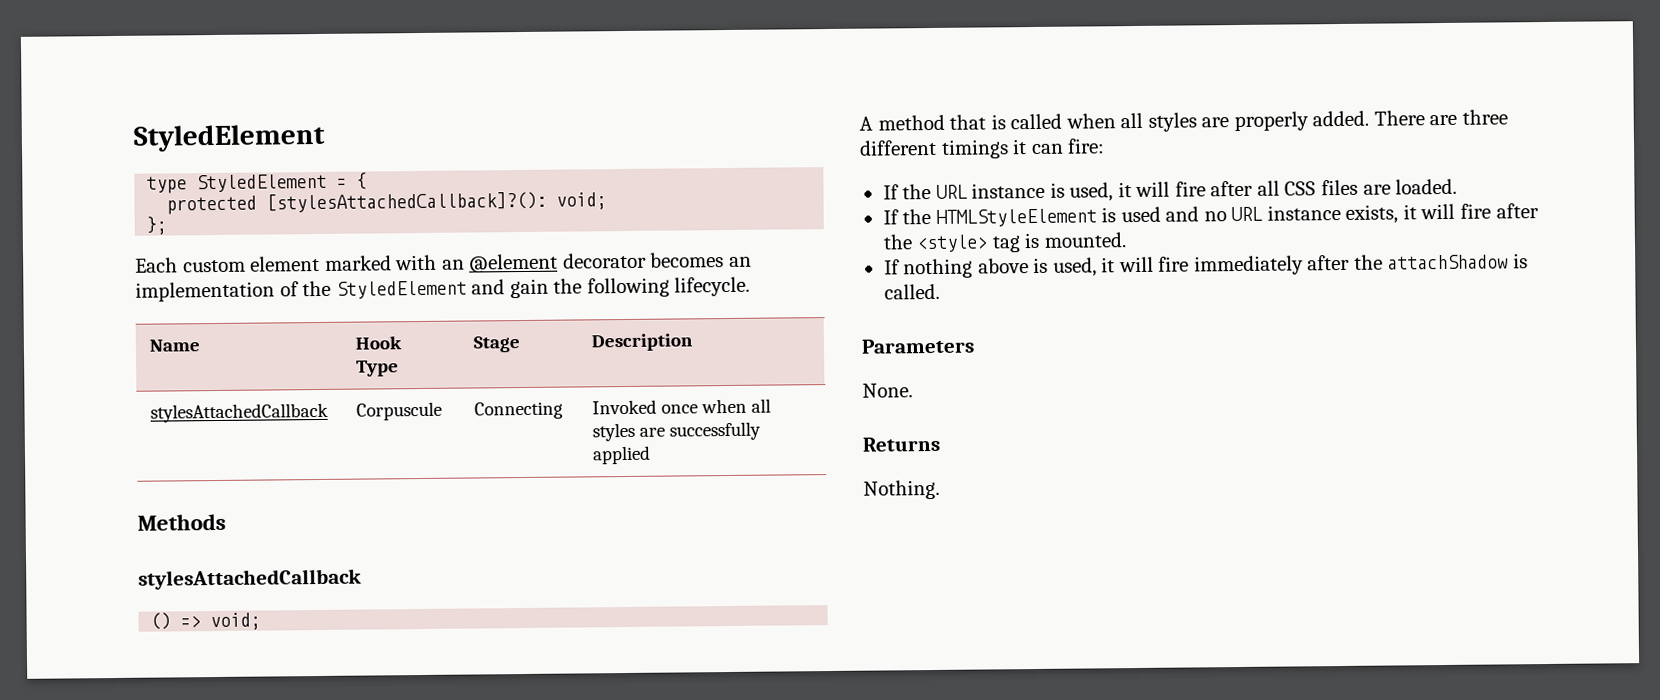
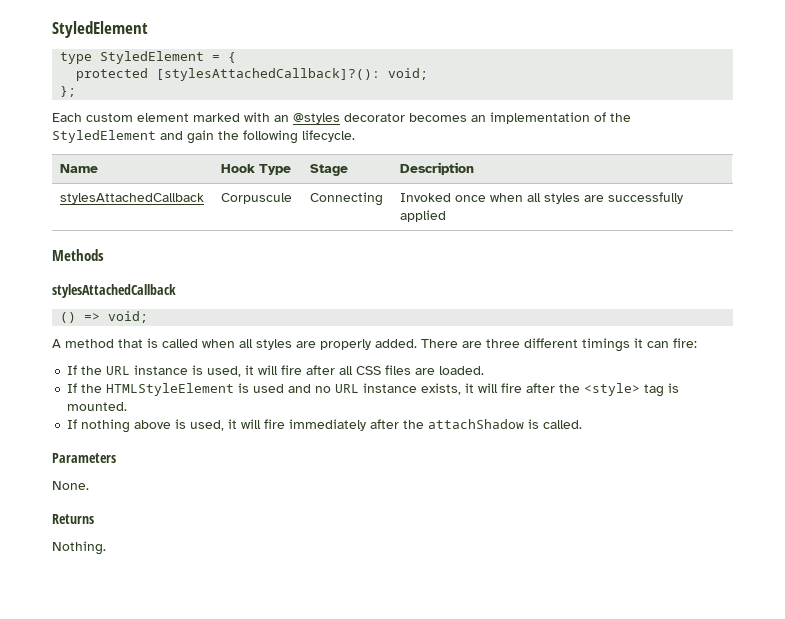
- Each custom element marked with an @element decorator becomes an implementation of the StyledElement and gain the following lifecycle.
+ Each custom element marked with an @styles decorator becomes an implementation of the StyledElement and gain the following lifecycle.

